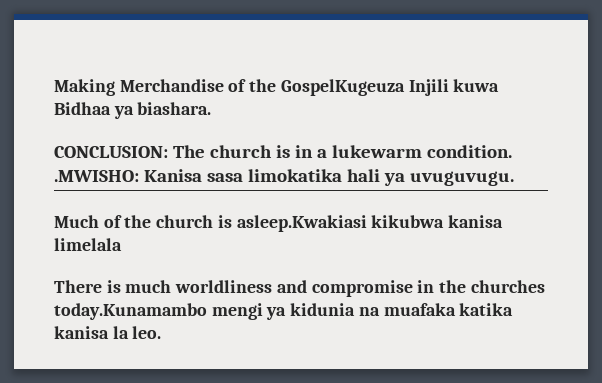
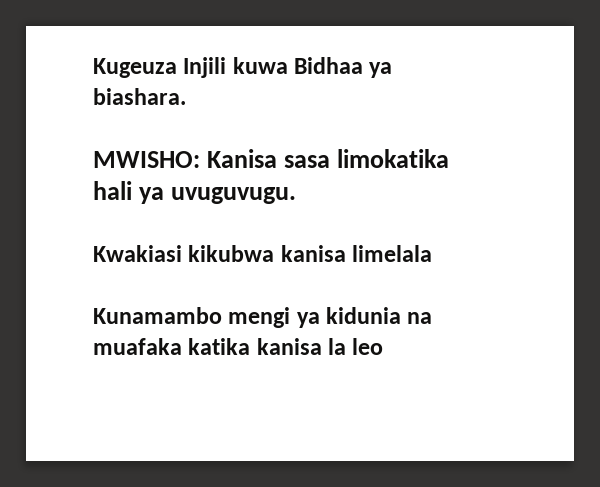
- Making Merchandise of the GospelKugeuza Injili kuwa Bidhaa ya biashara.
+ Kugeuza Injili kuwa Bidhaa ya biashara.
- CONCLUSION: The church is in a lukewarm condition. .MWISHO: Kanisa sasa limokatika hali ya uvuguvugu.
+ MWISHO: Kanisa sasa limokatika hali ya uvuguvugu.
- Much of the church is asleep.Kwakiasi kikubwa kanisa limelala
- There is much worldliness and compromise in the churches today.Kunamambo mengi ya kidunia na muafaka katika kanisa la leo.
+ Kwakiasi kikubwa kanisa limelala
+ Kunamambo mengi ya kidunia na muafaka katika kanisa la leo

